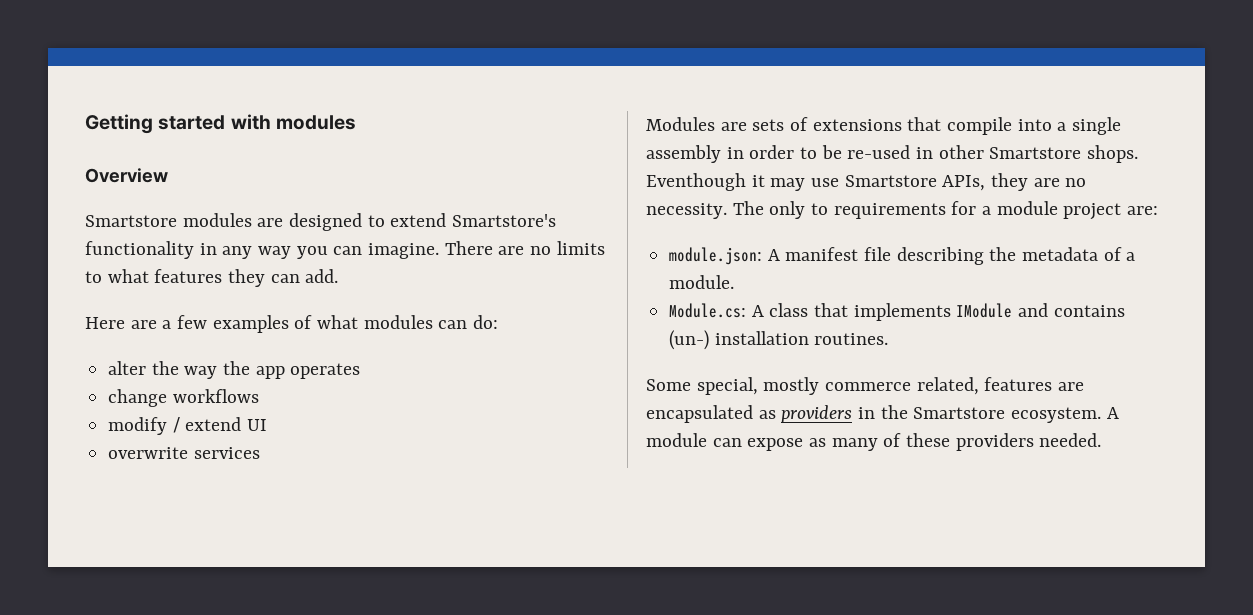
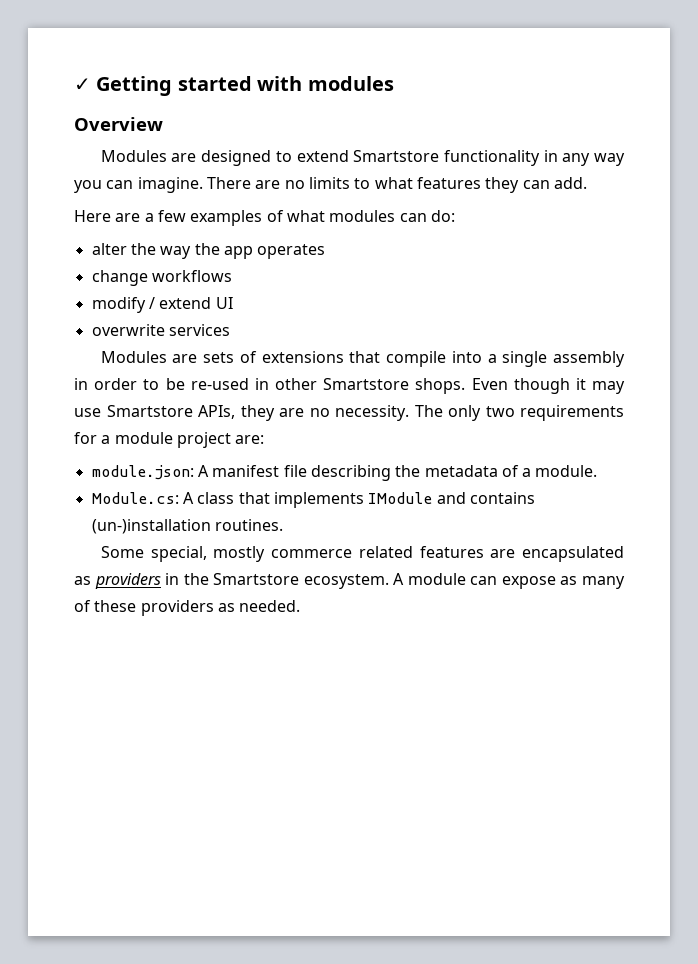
- Getting started with modules
+ ✓ Getting started with modules
- Smartstore modules are designed to extend Smartstore's functionality in any way you can imagine.
+ Modules are designed to extend Smartstore functionality in any way you can imagine.
- Eventhough it may use Smartstore APIs, they are no necessity.
+ Even though it may use Smartstore APIs, they are no necessity.
- The only to requirements for a module project are:
+ The only two requirements for a module project are:
- Module.cs: A class that implements IModule and contains (un-) installation routines.
+ Module.cs: A class that implements IModule and contains (un-)installation routines.
- Some special, mostly commerce related, features are encapsulated as providers in the Smartstore ecosystem.
+ Some special, mostly commerce related features are encapsulated as providers in the Smartstore ecosystem.
- A module can expose as many of these providers needed.
+ A module can expose as many of these providers as needed.

